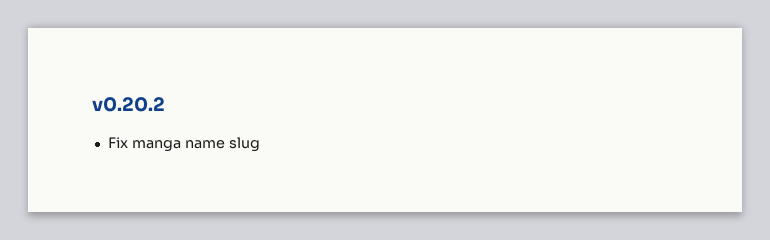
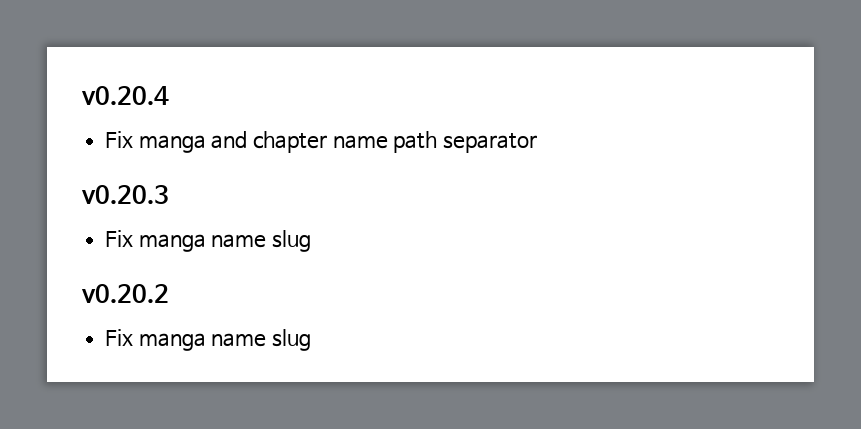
+ v0.20.4
+ Fix manga and chapter name path separator
+ v0.20.3
+ Fix manga name slug

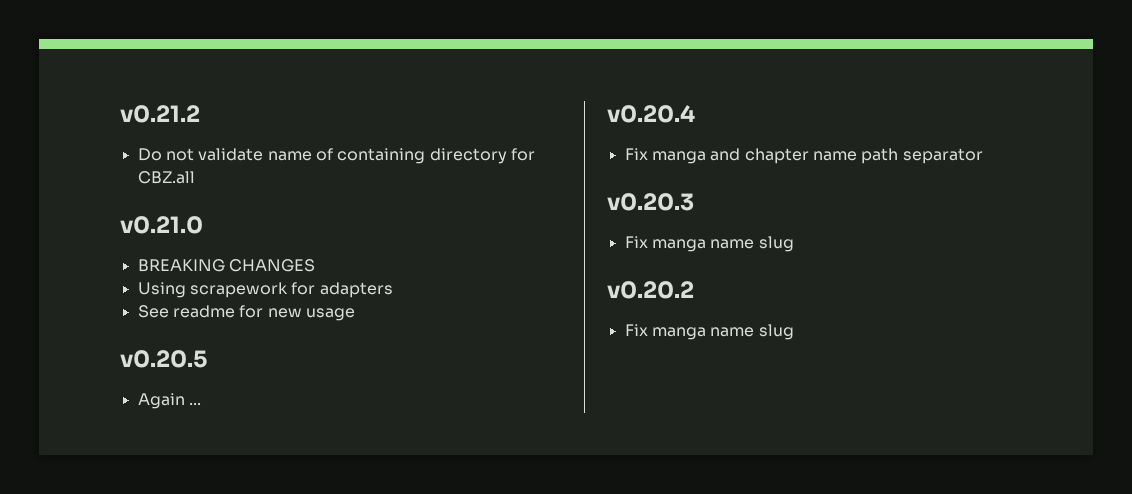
+ v0.21.2
+ Do not validate name of containing directory for CBZ.all
+ v0.21.0
+ BREAKING CHANGES
+ Using scrapework for adapters
+ See readme for new usage
+ v0.20.5
+ Again ...

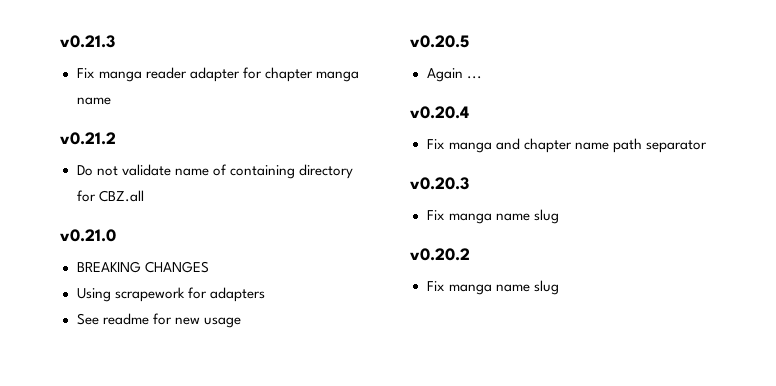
+ v0.21.3
+ Fix manga reader adapter for chapter manga name

